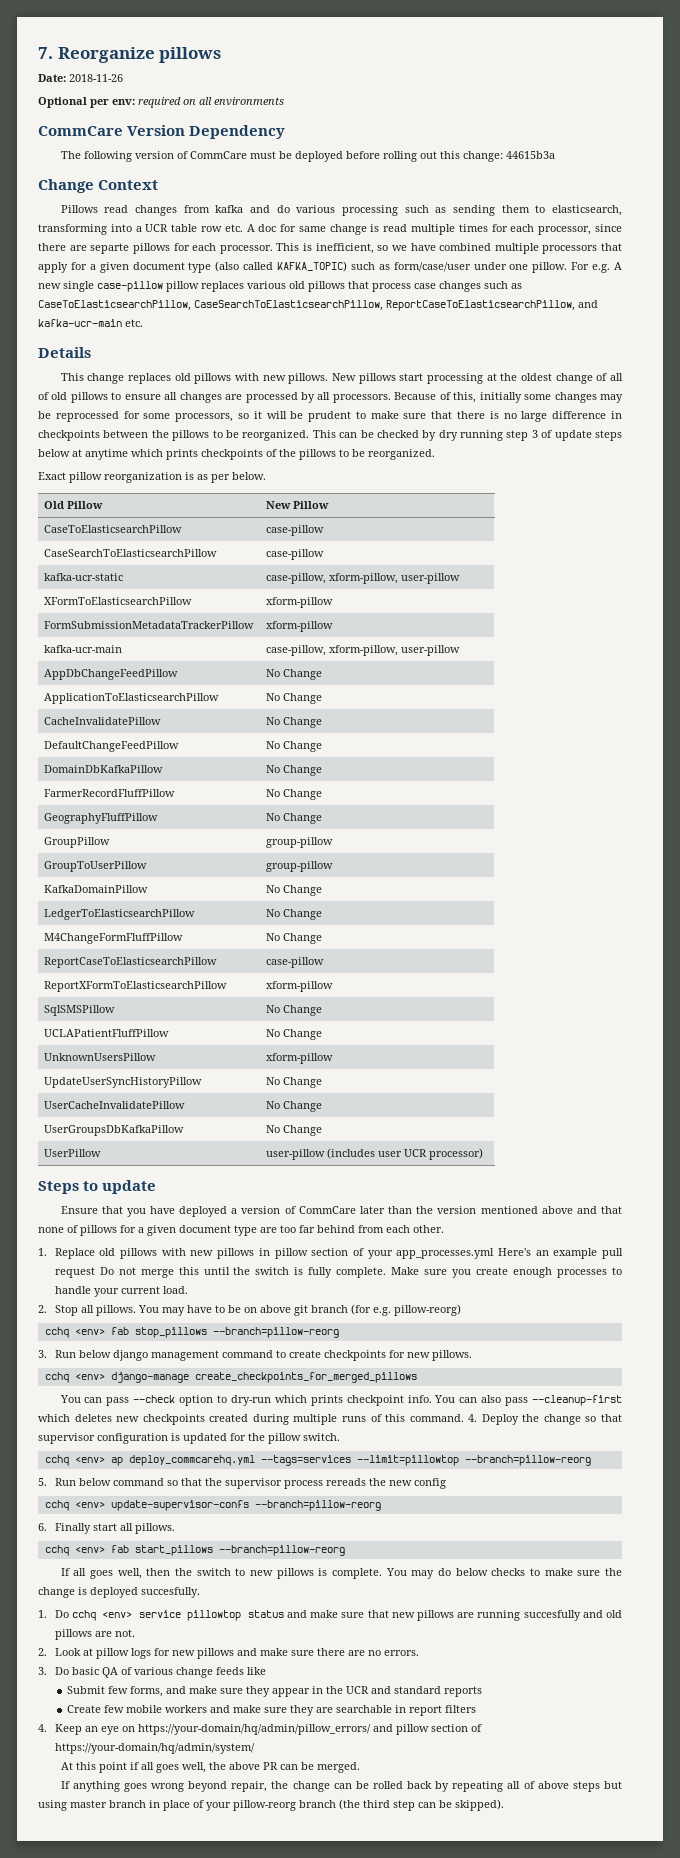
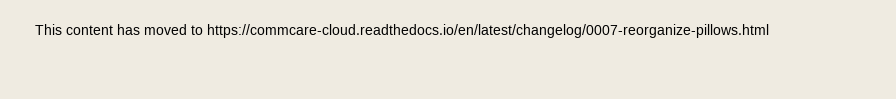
- 7. Reorganize pillows
- Date: 2018-11-26
- Optional per env: required on all environments
- CommCare Version Dependency
- The following version of CommCare must be deployed before rolling out this change: 44615b3a
- Change Context
- Pillows read changes from kafka and do various processing such as sending them to elasticsearch, transforming into a UCR table row etc. A doc for same change is read multiple times for each processor, since there are separte pillows for each processor. This is inefficient, so we have combined multiple processors that apply for a given document type (also called KAFKA_TOPIC) such as form/case/user under one pillow. For e.g. A new single case-pillow pillow replaces various old pillows that process case changes such as CaseToElasticsearchPillow, CaseSearchToElasticsearchPillow, ReportCaseToElasticsearchPillow, and kafka-ucr-main etc.
- Details
- This change replaces old pillows with new pillows. New pillows start processing at the oldest change of all of old pillows to ensure all changes are processed by all processors. Because of this, initially some changes may be reprocessed for some processors, so it will be prudent to make sure that there is no large difference in checkpoints between the pillows to be reorganized. This can be checked by dry running step 3 of update steps below at anytime which prints checkpoints of the pillows to be reorganized.
- Exact pillow reorganization is as per below.
- Old Pillow | New Pillow
- CaseToElasticsearchPillow | case-pillow
- CaseSearchToElasticsearchPillow | case-pillow
- kafka-ucr-static | case-pillow, xform-pillow, user-pillow
- XFormToElasticsearchPillow | xform-pillow
- FormSubmissionMetadataTrackerPillow | xform-pillow
- kafka-ucr-main | case-pillow, xform-pillow, user-pillow
- AppDbChangeFeedPillow | No Change
- ApplicationToElasticsearchPillow | No Change
- CacheInvalidatePillow | No Change
- DefaultChangeFeedPillow | No Change
- DomainDbKafkaPillow | No Change
- FarmerRecordFluffPillow | No Change
- GeographyFluffPillow | No Change
- GroupPillow | group-pillow
- GroupToUserPillow | group-pillow
- KafkaDomainPillow | No Change
- LedgerToElasticsearchPillow | No Change
- M4ChangeFormFluffPillow | No Change
- ReportCaseToElasticsearchPillow | case-pillow
- ReportXFormToElasticsearchPillow | xform-pillow
- SqlSMSPillow | No Change
- UCLAPatientFluffPillow | No Change
- UnknownUsersPillow | xform-pillow
- UpdateUserSyncHistoryPillow | No Change
- UserCacheInvalidatePillow | No Change
- UserGroupsDbKafkaPillow | No Change
- UserPillow | user-pillow (includes user UCR processor)
- Steps to update
- Ensure that you have deployed a version of CommCare later than the version mentioned above and that none of pillows for a given document type are too far behind from each other.
- 1. Replace old pillows with new pillows in pillow section of your app_processes.yml Here's an example pull request Do not merge this until the switch is fully complete. Make sure you create enough processes to handle your current load.
- 2. Stop all pillows. You may have to be on above git branch (for e.g. pillow-reorg)
- cchq <env> fab stop_pillows --branch=pillow-reorg
- 3. Run below django management command to create checkpoints for new pillows.
- cchq <env> django-manage create_checkpoints_for_merged_pillows
- You can pass --check option to dry-run which prints checkpoint info. You can also pass --cleanup-first which deletes new checkpoints created during multiple runs of this command. 4. Deploy the change so that supervisor configuration is updated for the pillow switch.
- cchq <env> ap deploy_commcarehq.yml --tags=services --limit=pillowtop --branch=pillow-reorg
- 5. Run below command so that the supervisor process rereads the new config
- cchq <env> update-supervisor-confs --branch=pillow-reorg
- 6. Finally start all pillows.
- cchq <env> fab start_pillows --branch=pillow-reorg
- If all goes well, then the switch to new pillows is complete. You may do below checks to make sure the change is deployed succesfully.
- 1. Do cchq <env> service pillowtop status and make sure that new pillows are running succesfully and old pillows are not.
- 2. Look at pillow logs for new pillows and make sure there are no errors.
- 3. Do basic QA of various change feeds like
- Submit few forms, and make sure they appear in the UCR and standard reports
- Create few mobile workers and make sure they are searchable in report filters
- 4. Keep an eye on https://your-domain/hq/admin/pillow_errors/ and pillow section of https://your-domain/hq/admin/system/
- At this point if all goes well, the above PR can be merged.
- If anything goes wrong beyond repair, the change can be rolled back by repeating all of above steps but using master branch in place of your pillow-reorg branch (the third step can be skipped).
+ This content has moved to https://commcare-cloud.readthedocs.io/en/latest/changelog/0007-reorganize-pillows.html

